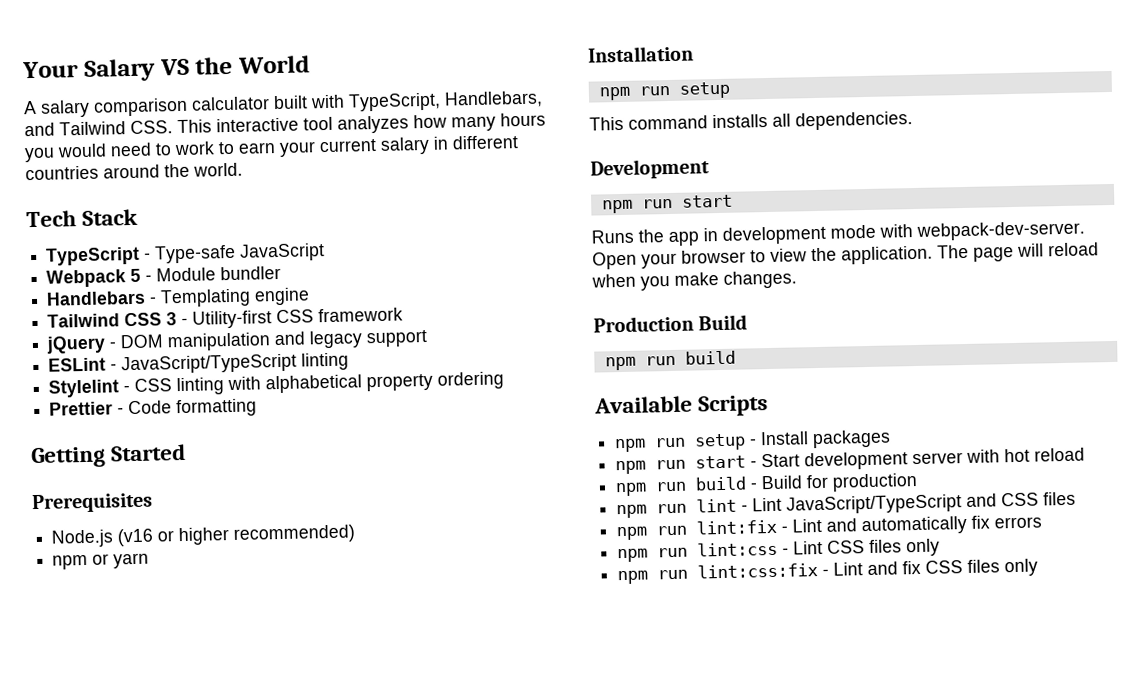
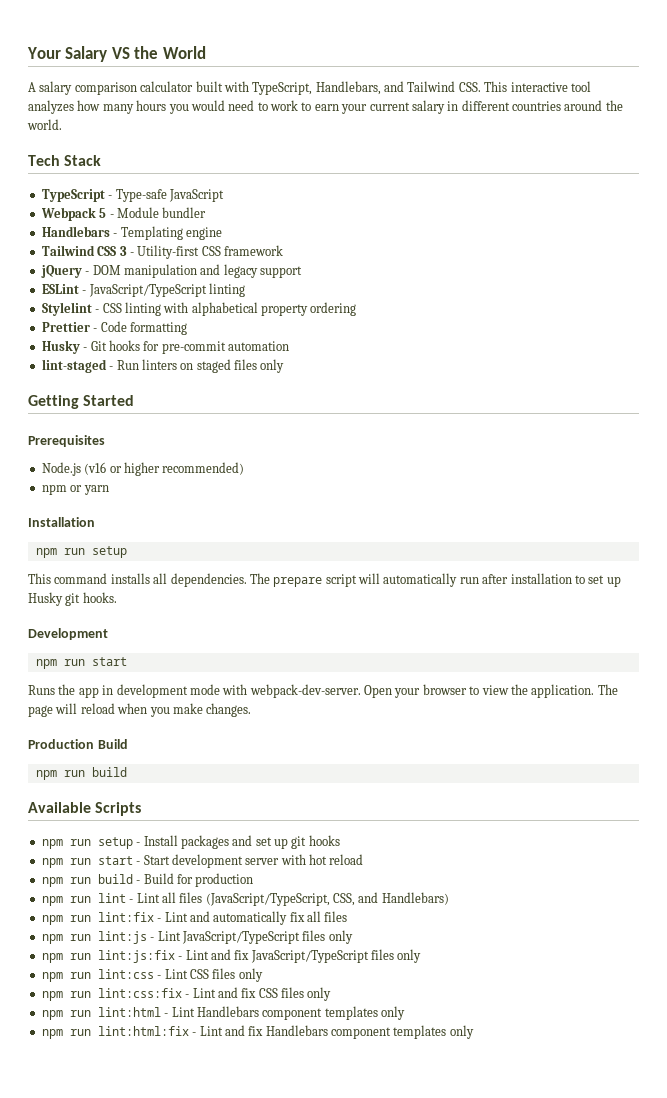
+ Husky - Git hooks for pre-commit automation
+ lint-staged - Run linters on staged files only
+ The prepare script will automatically run after installation to set up Husky git hooks.
- npm run setup - Install packages
+ npm run setup - Install packages and set up git hooks
- npm run lint - Lint JavaScript/TypeScript and CSS files
+ npm run lint - Lint all files (JavaScript/TypeScript, CSS, and Handlebars)
- npm run lint:fix - Lint and automatically fix errors
+ npm run lint:fix - Lint and automatically fix all files
+ npm run lint:js - Lint JavaScript/TypeScript files only
+ npm run lint:js:fix - Lint and fix JavaScript/TypeScript files only
+ npm run lint:html - Lint Handlebars component templates only
+ npm run lint:html:fix - Lint and fix Handlebars component templates only

